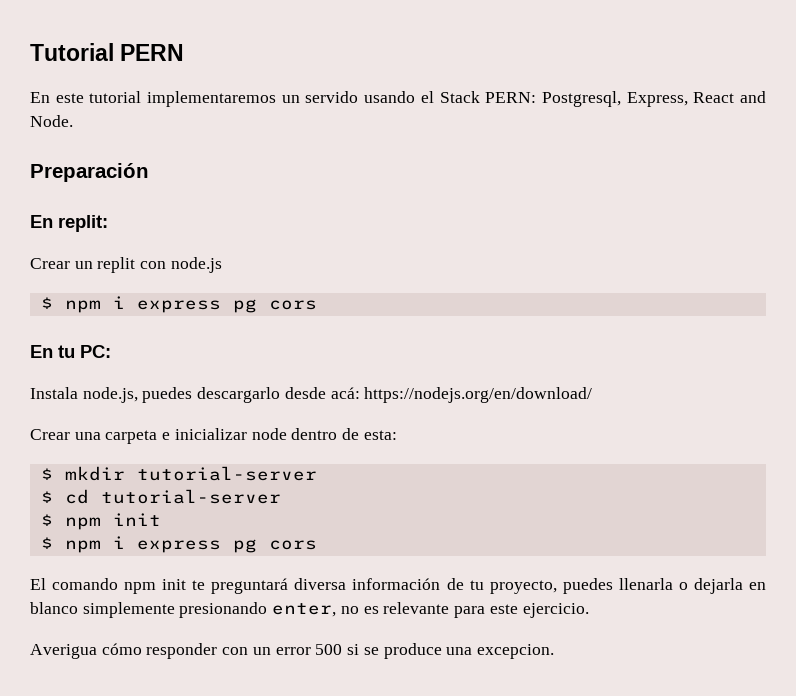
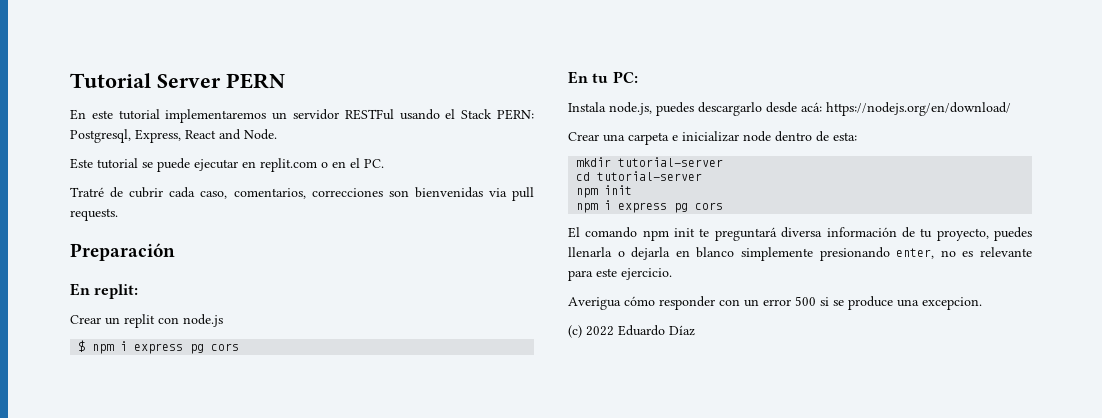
- Tutorial PERN
+ Tutorial Server PERN
- En este tutorial implementaremos un servido usando el Stack PERN: Postgresql, Express, React and Node.
+ En este tutorial implementaremos un servidor RESTFul usando el Stack PERN: Postgresql, Express, React and Node.
+ Este tutorial se puede ejecutar en replit.com o en el PC.
+ Tratré de cubrir cada caso, comentarios, correcciones son bienvenidas via pull requests.
- $ mkdir tutorial-server
+ mkdir tutorial-server
- $ cd tutorial-server
- $ npm init
- $ npm i express pg cors
+ cd tutorial-server
+ npm init
+ npm i express pg cors
+ (c) 2022 Eduardo Díaz

